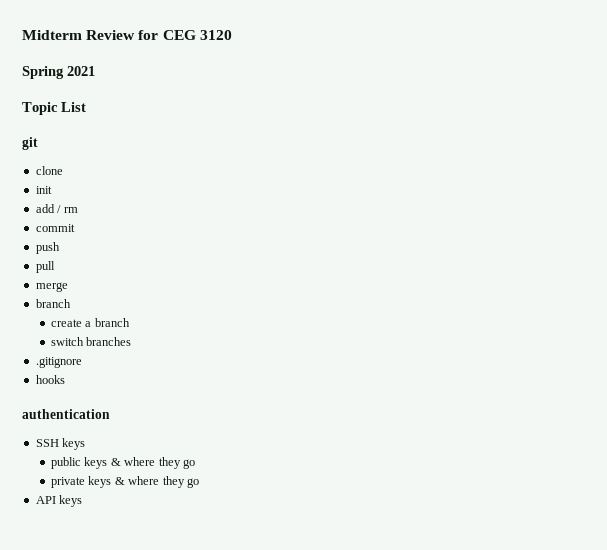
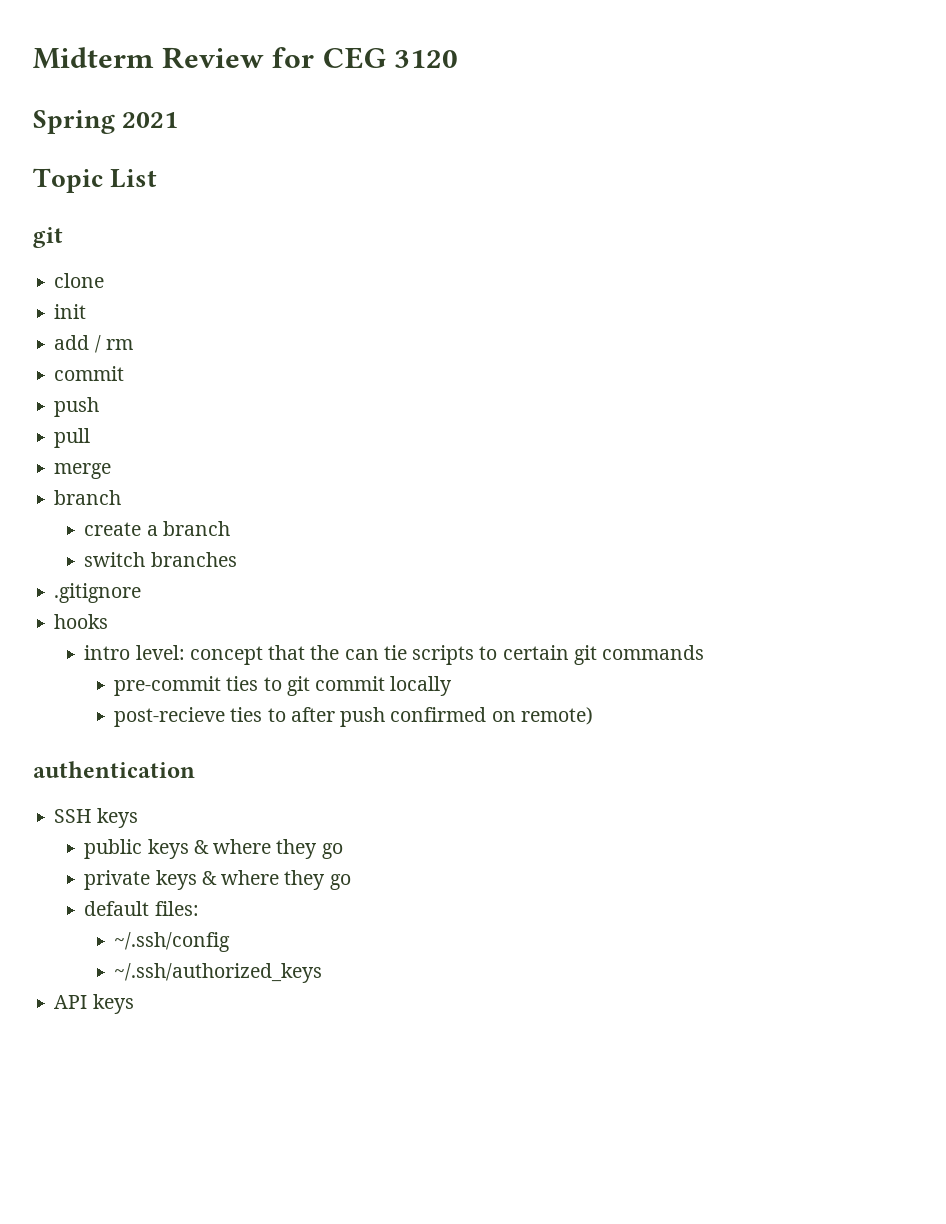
+ intro level: concept that the can tie scripts to certain git commands
+ pre-commit ties to git commit locally
+ post-recieve ties to after push confirmed on remote)
+ default files:
+ ~/.ssh/config
+ ~/.ssh/authorized_keys

